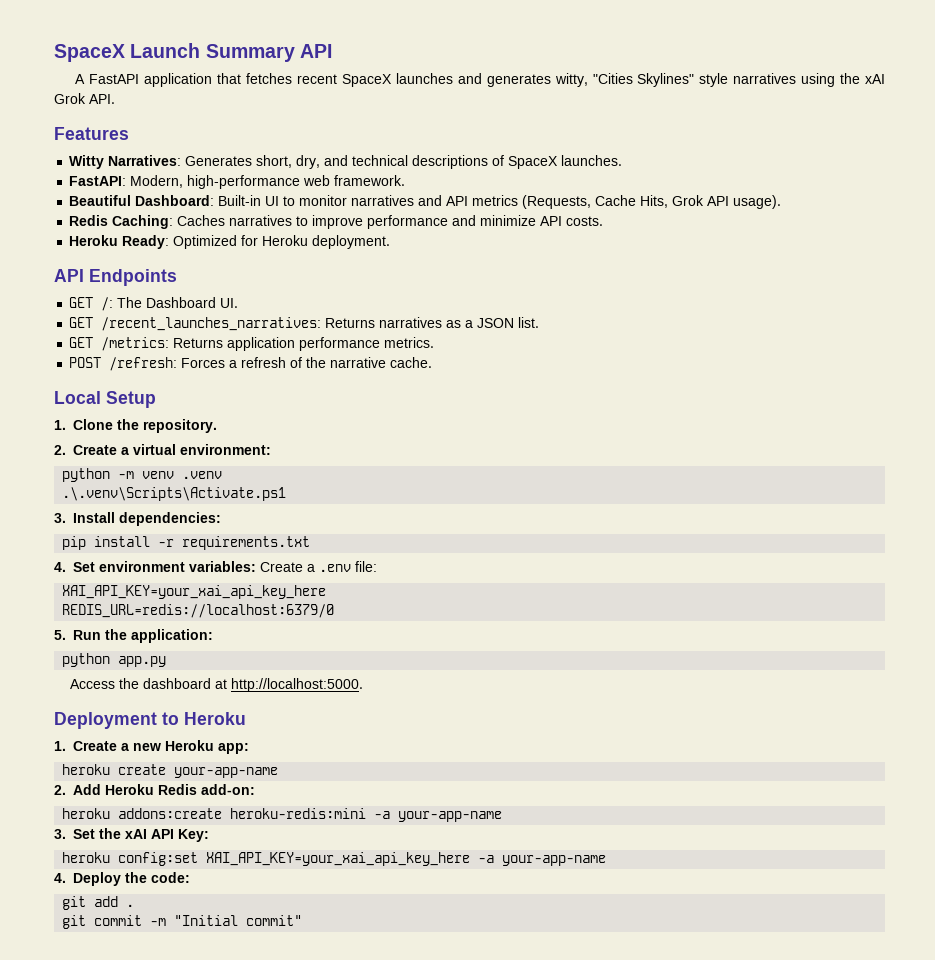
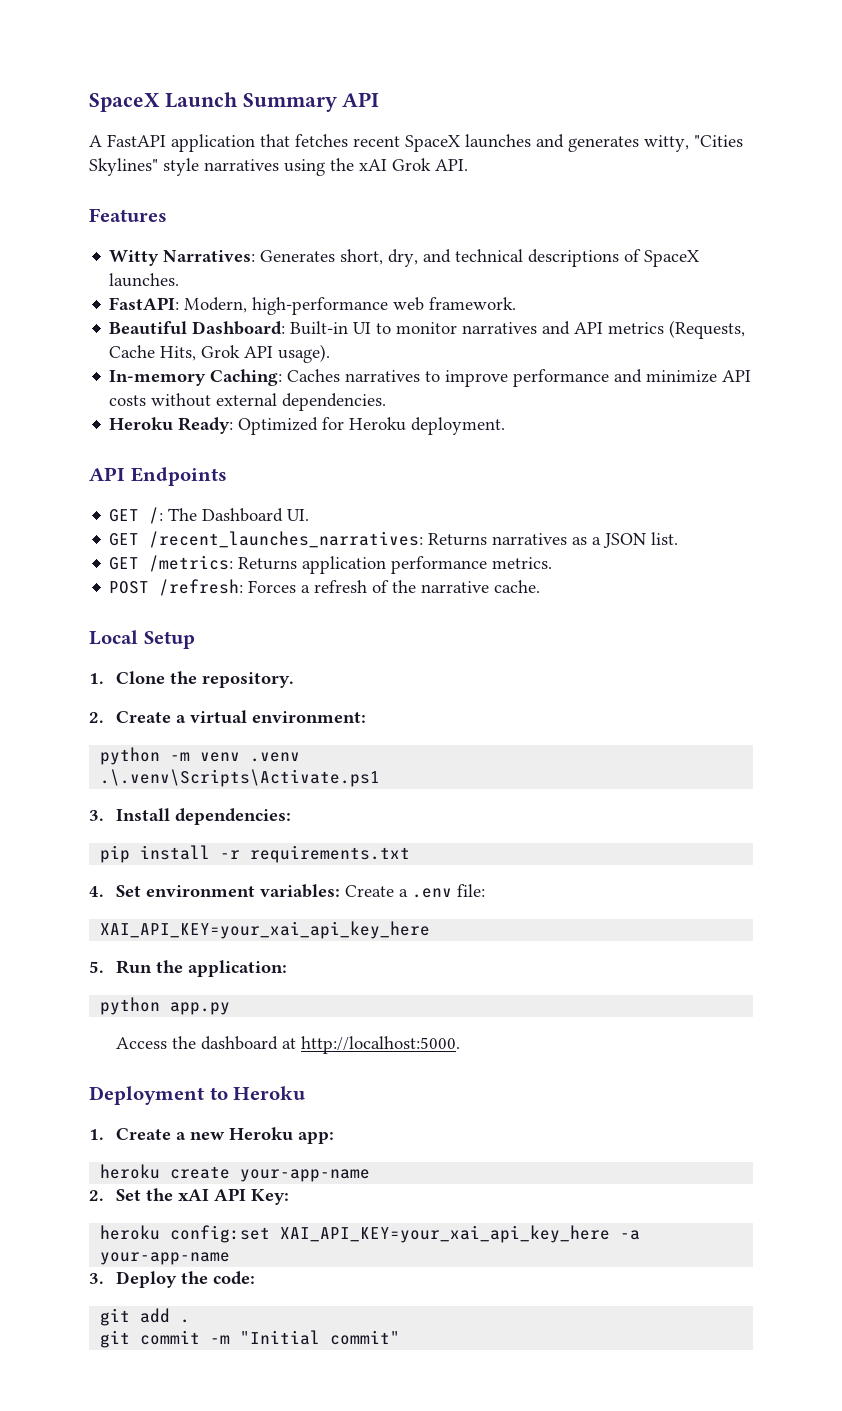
- Redis Caching: Caches narratives to improve performance and minimize API costs.
+ In-memory Caching: Caches narratives to improve performance and minimize API costs without external dependencies.
- REDIS_URL=redis://localhost:6379/0
- 2. Add Heroku Redis add-on:
- heroku addons:create heroku-redis:mini -a your-app-name
- 3. Set the xAI API Key:
+ 2. Set the xAI API Key:
- 4. Deploy the code:
+ 3. Deploy the code:

